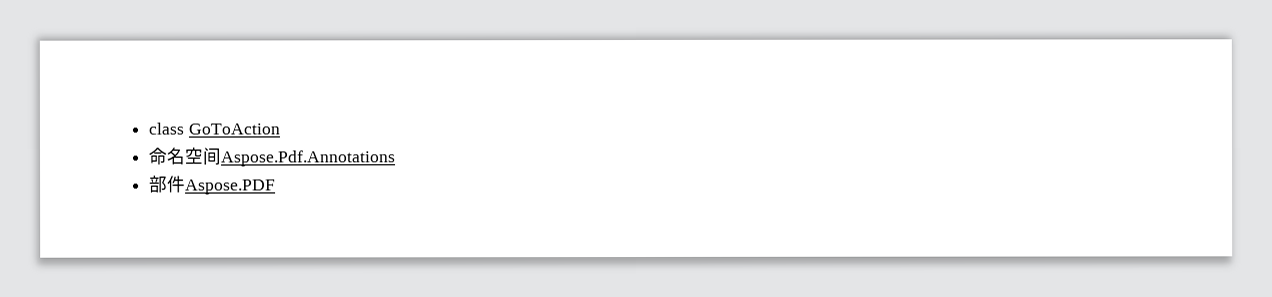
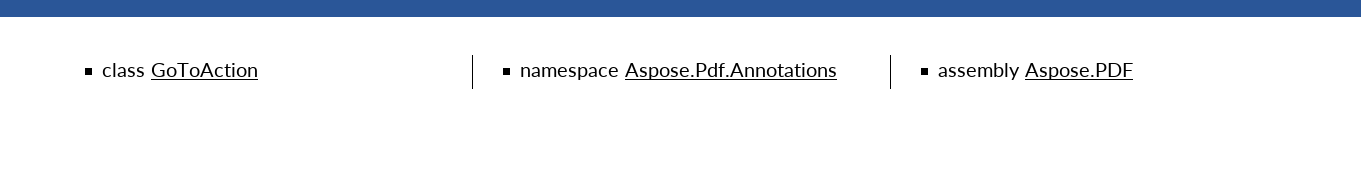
- 命名空间Aspose.Pdf.Annotations
+ namespace Aspose.Pdf.Annotations
- 部件Aspose.PDF
+ assembly Aspose.PDF

